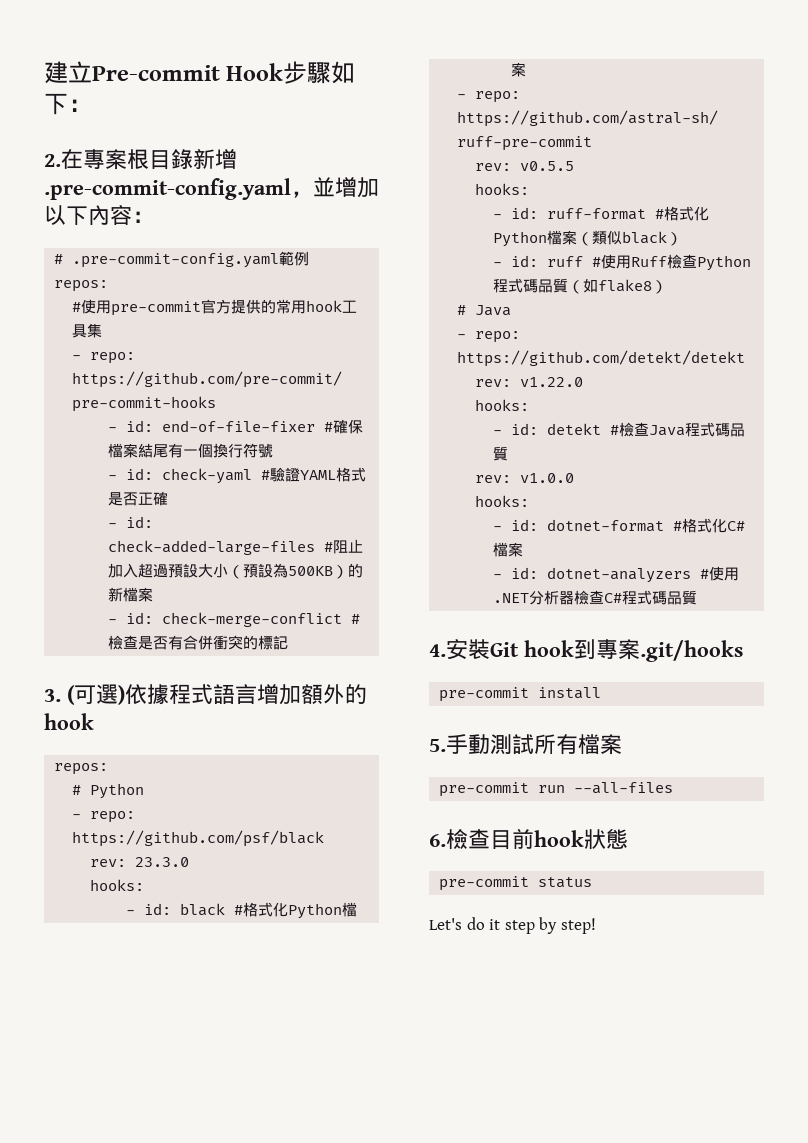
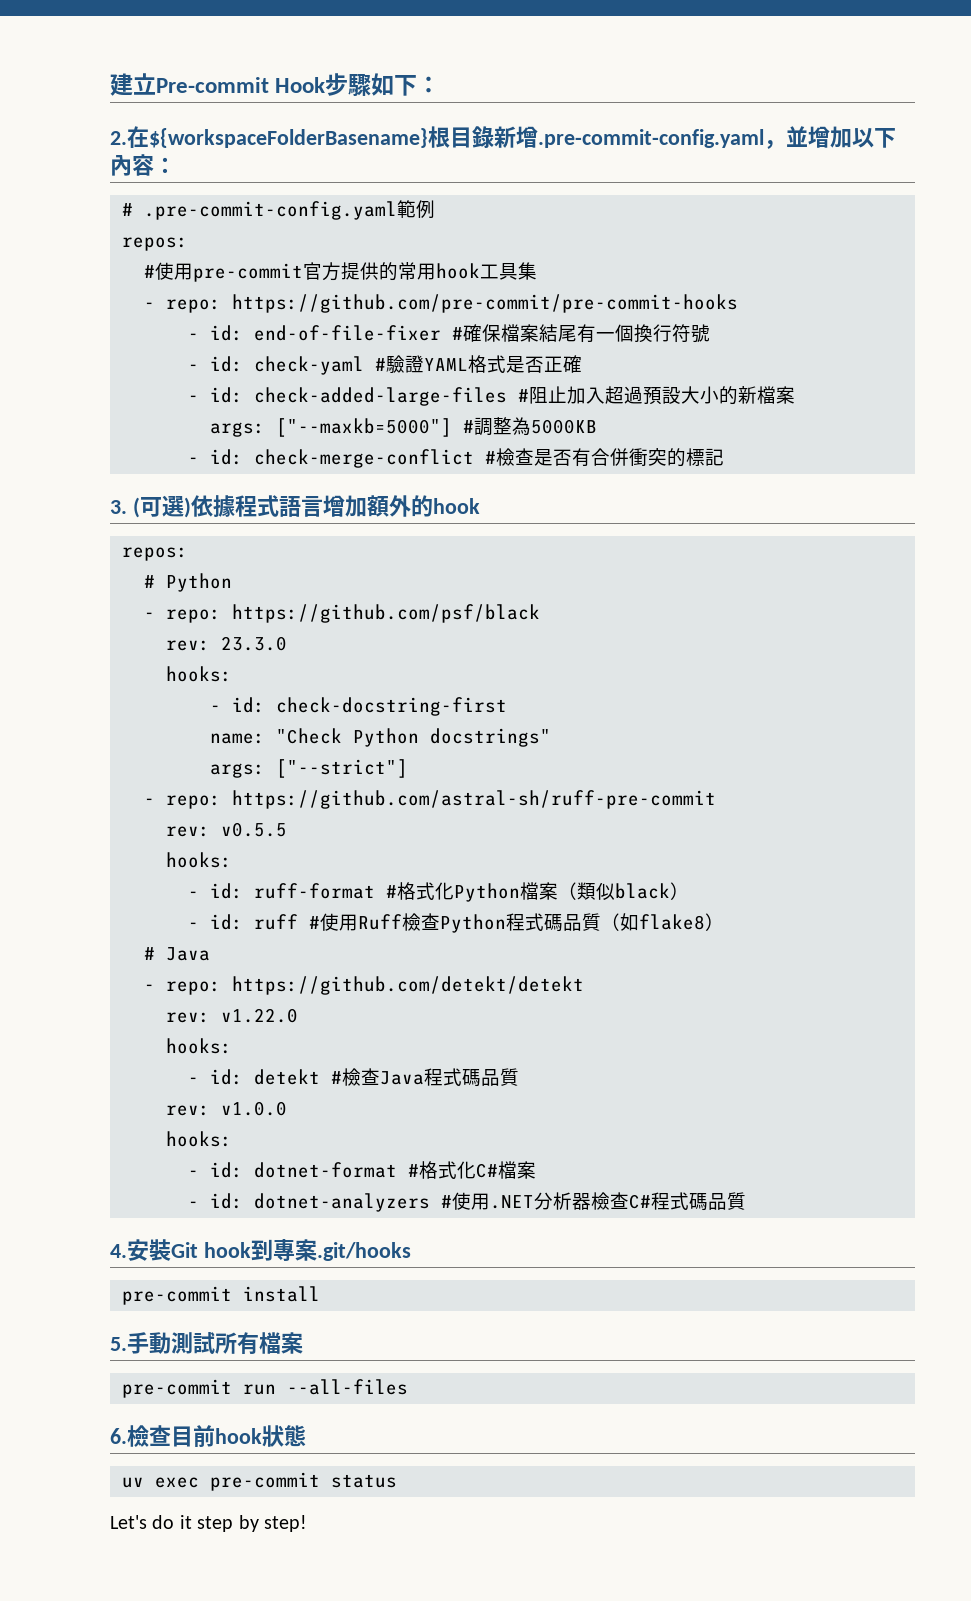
- 2.在專案根目錄新增.pre-commit-config.yaml，並增加以下內容：
+ 2.在${workspaceFolderBasename}根目錄新增.pre-commit-config.yaml，並增加以下內容：
- - id: check-added-large-files #阻止加入超過預設大小（預設為500KB）的新檔案
+ - id: check-added-large-files #阻止加入超過預設大小的新檔案
+ args: ["--maxkb=5000"] #調整為5000KB
- - id: black #格式化Python檔案
+ - id: check-docstring-first
+ name: "Check Python docstrings"
+ args: ["--strict"]
- pre-commit status
+ uv exec pre-commit status

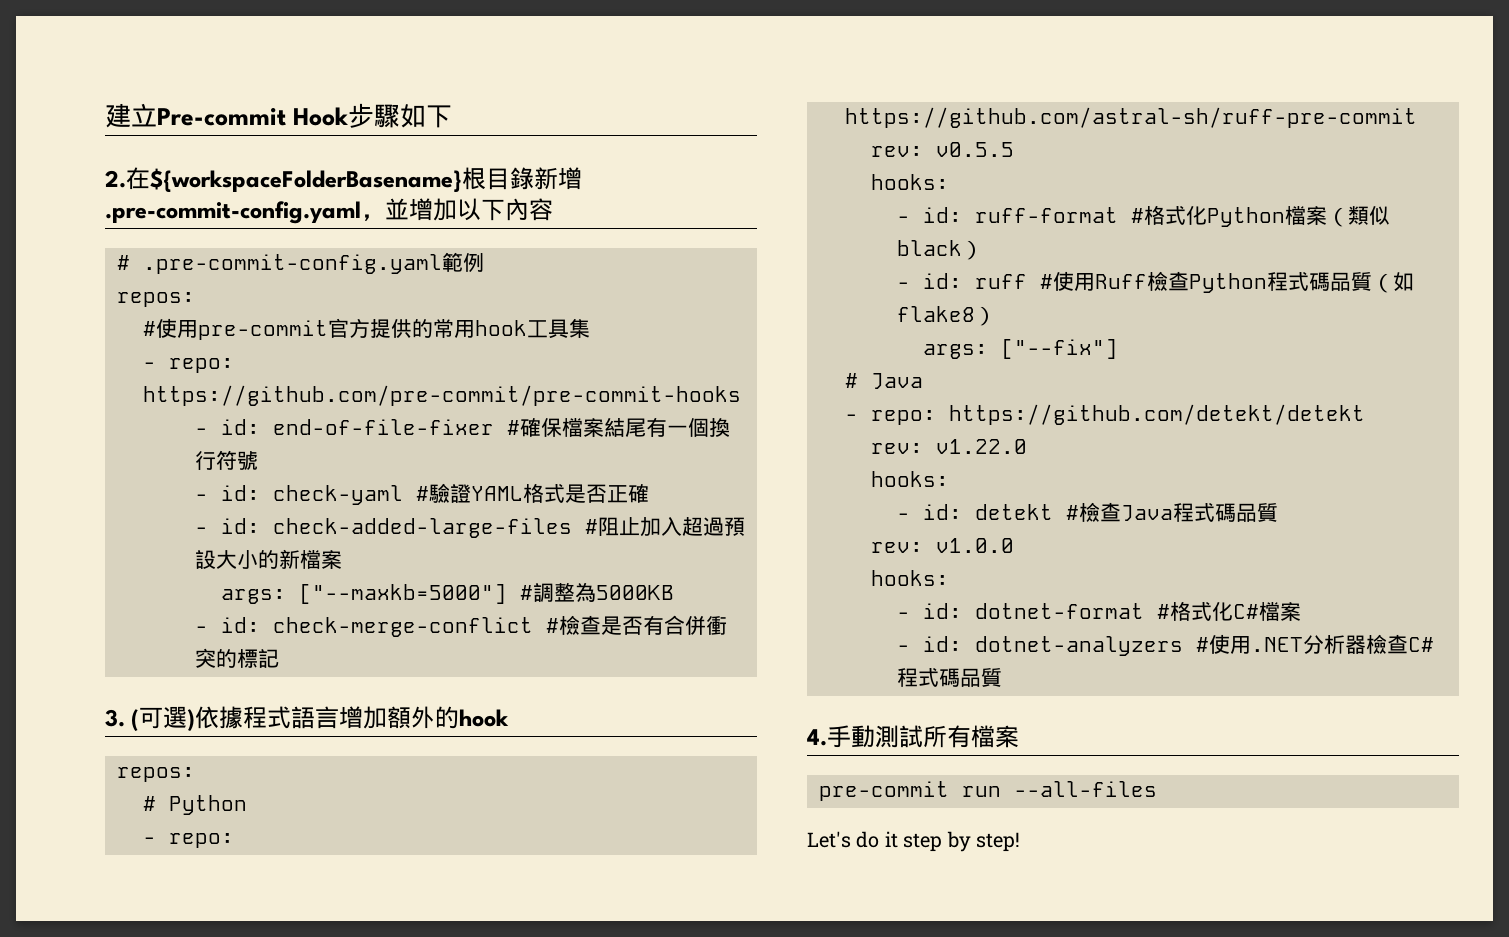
- 建立Pre-commit Hook步驟如下：
+ 建立Pre-commit Hook步驟如下
- 2.在${workspaceFolderBasename}根目錄新增.pre-commit-config.yaml，並增加以下內容：
+ 2.在${workspaceFolderBasename}根目錄新增.pre-commit-config.yaml，並增加以下內容
- - repo: https://github.com/psf/black
- rev: 23.3.0
- hooks:
- - id: check-docstring-first
- name: "Check Python docstrings"
- args: ["--strict"]
+ args: ["--fix"]
- 4.安裝Git hook到專案.git/hooks
- pre-commit install
- 5.手動測試所有檔案
+ 4.手動測試所有檔案
- 6.檢查目前hook狀態
- uv exec pre-commit status

